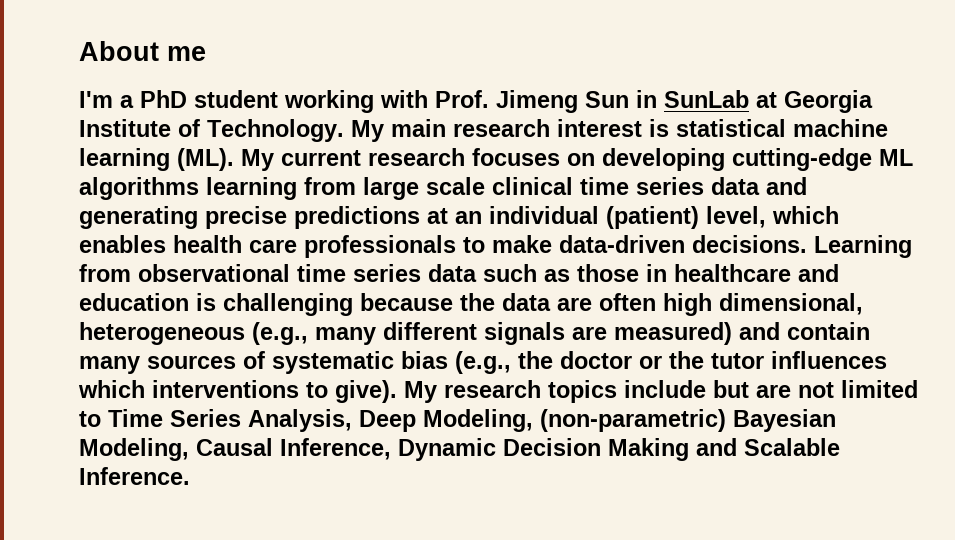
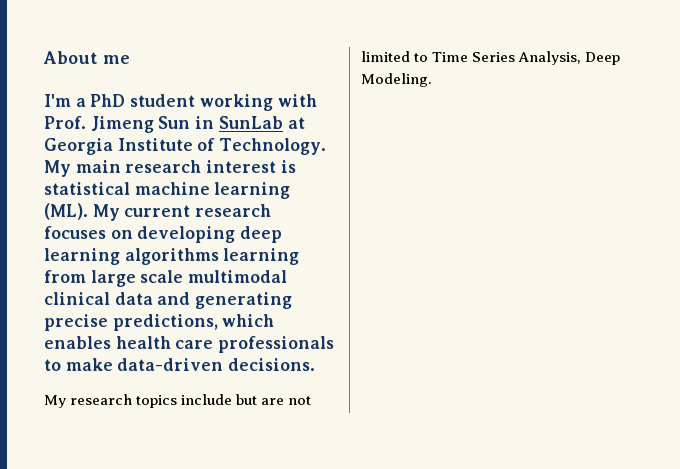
- My main research interest is statistical machine learning (ML). My current research focuses on developing cutting-edge ML algorithms learning from large scale clinical time series data and generating precise predictions at an individual (patient) level, which enables health care professionals to make data-driven decisions. Learning from observational time series data such as those in healthcare and education is challenging because the data are often high dimensional, heterogeneous (e.g., many different signals are measured) and contain many sources of systematic bias (e.g., the doctor or the tutor influences which interventions to give). My research topics include but are not limited to Time Series Analysis, Deep Modeling, (non-parametric) Bayesian Modeling, Causal Inference, Dynamic Decision Making and Scalable Inference.
+ My main research interest is statistical machine learning (ML). My current research focuses on developing deep learning algorithms learning from large scale multimodal clinical data and generating precise predictions, which enables health care professionals to make data-driven decisions.
+ My research topics include but are not limited to Time Series Analysis, Deep Modeling.

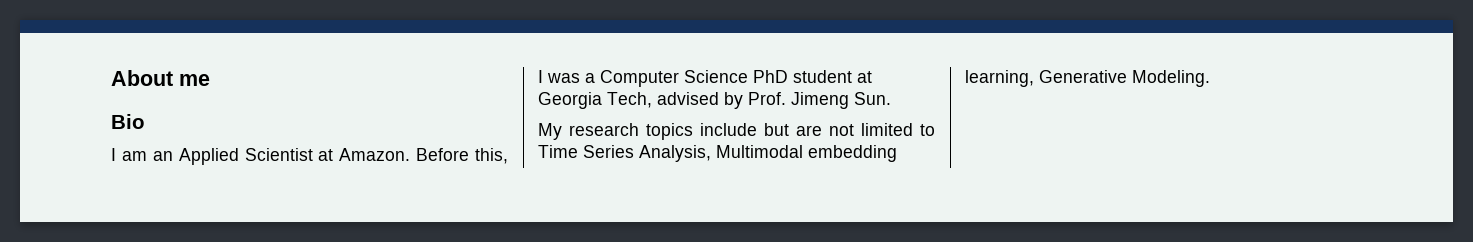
- I'm a PhD student working with Prof. Jimeng Sun in SunLab at Georgia Institute of Technology. My main research interest is statistical machine learning (ML). My current research focuses on developing deep learning algorithms learning from large scale multimodal clinical data and generating precise predictions, which enables health care professionals to make data-driven decisions.
+ Bio
+ I am an Applied Scientist at Amazon. Before this, I was a Computer Science PhD student at Georgia Tech, advised by Prof. Jimeng Sun.
- My research topics include but are not limited to Time Series Analysis, Deep Modeling.
+ My research topics include but are not limited to Time Series Analysis, Multimodal embedding learning, Generative Modeling.

